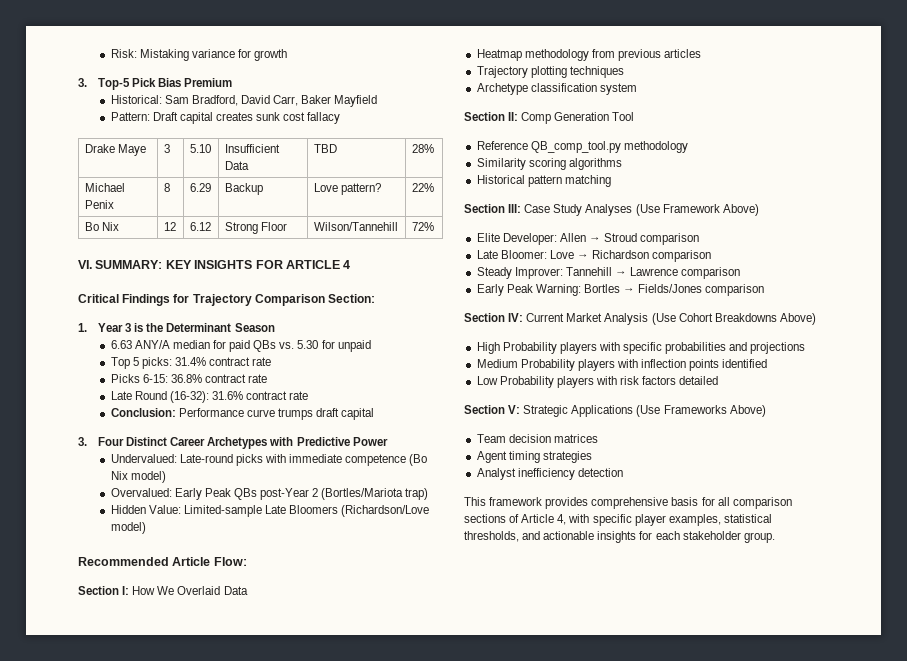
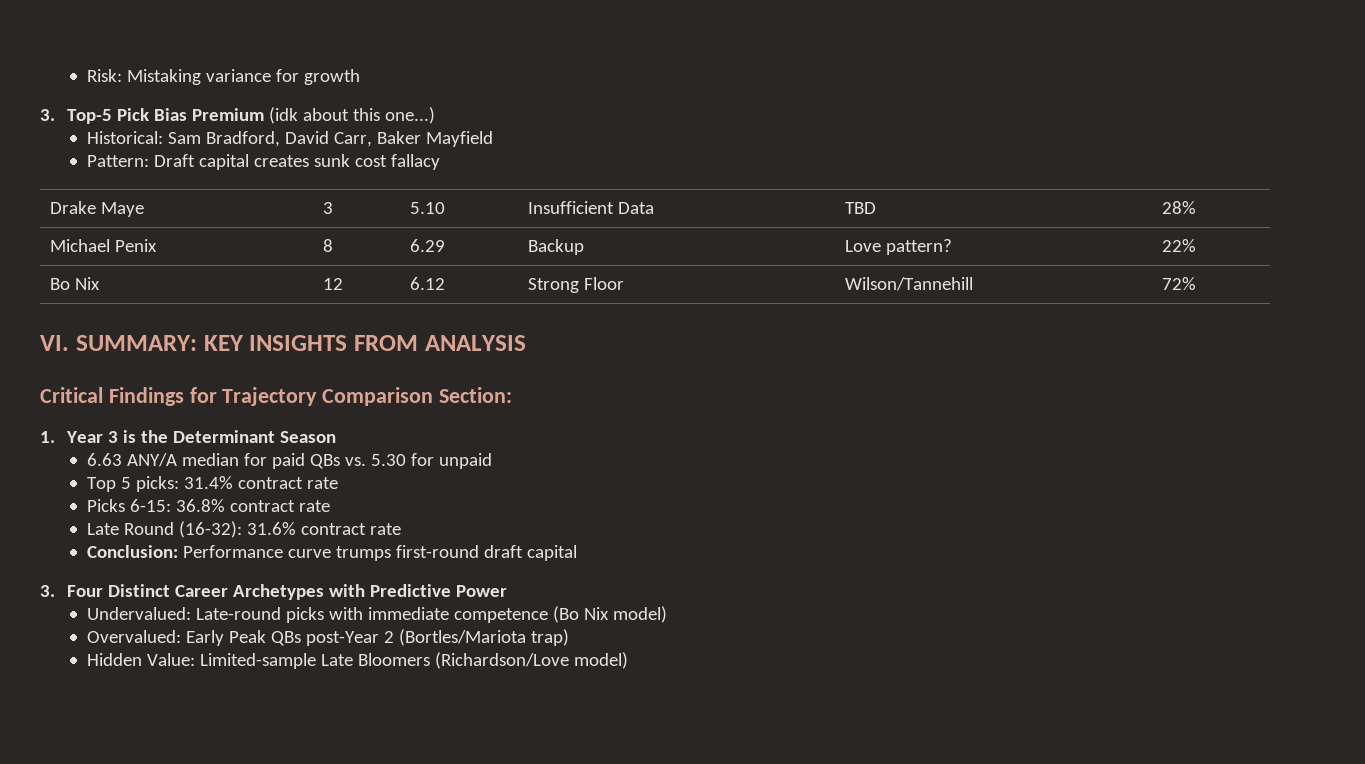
- 3. Top-5 Pick Bias Premium
+ 3. Top-5 Pick Bias Premium (idk about this one...)
- VI. SUMMARY: KEY INSIGHTS FOR ARTICLE 4
+ VI. SUMMARY: KEY INSIGHTS FROM ANALYSIS
- Conclusion: Performance curve trumps draft capital
+ Conclusion: Performance curve trumps first-round draft capital
- Recommended Article Flow:
- Section I: How We Overlaid Data
- Heatmap methodology from previous articles
- Trajectory plotting techniques
- Archetype classification system
- Section II: Comp Generation Tool
- Reference QB_comp_tool.py methodology
- Similarity scoring algorithms
- Historical pattern matching
- Section III: Case Study Analyses (Use Framework Above)
- Elite Developer: Allen → Stroud comparison
- Late Bloomer: Love → Richardson comparison
- Steady Improver: Tannehill → Lawrence comparison
- Early Peak Warning: Bortles → Fields/Jones comparison
- Section IV: Current Market Analysis (Use Cohort Breakdowns Above)
- High Probability players with specific probabilities and projections
- Medium Probability players with inflection points identified
- Low Probability players with risk factors detailed
- Section V: Strategic Applications (Use Frameworks Above)
- Team decision matrices
- Agent timing strategies
- Analyst inefficiency detection
- This framework provides comprehensive basis for all comparison sections of Article 4, with specific player examples, statistical thresholds, and actionable insights for each stakeholder group.

